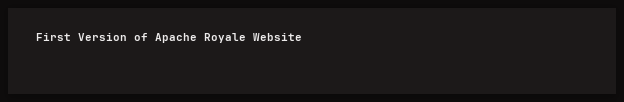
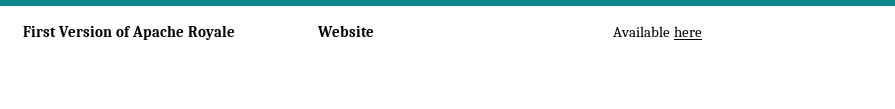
+ Available here

